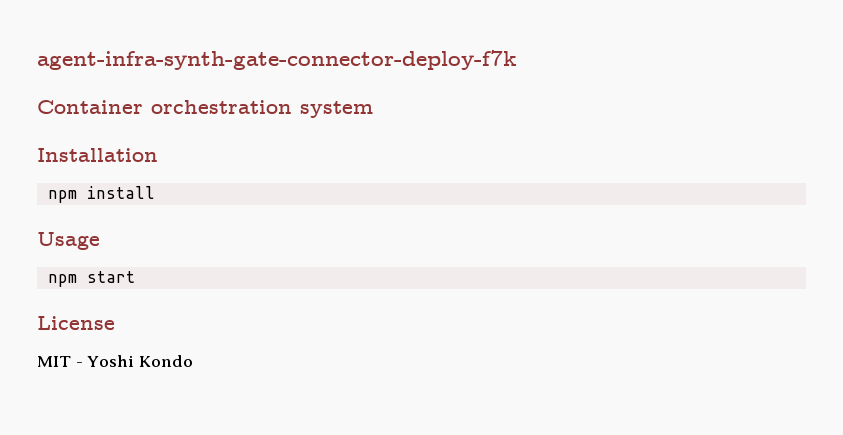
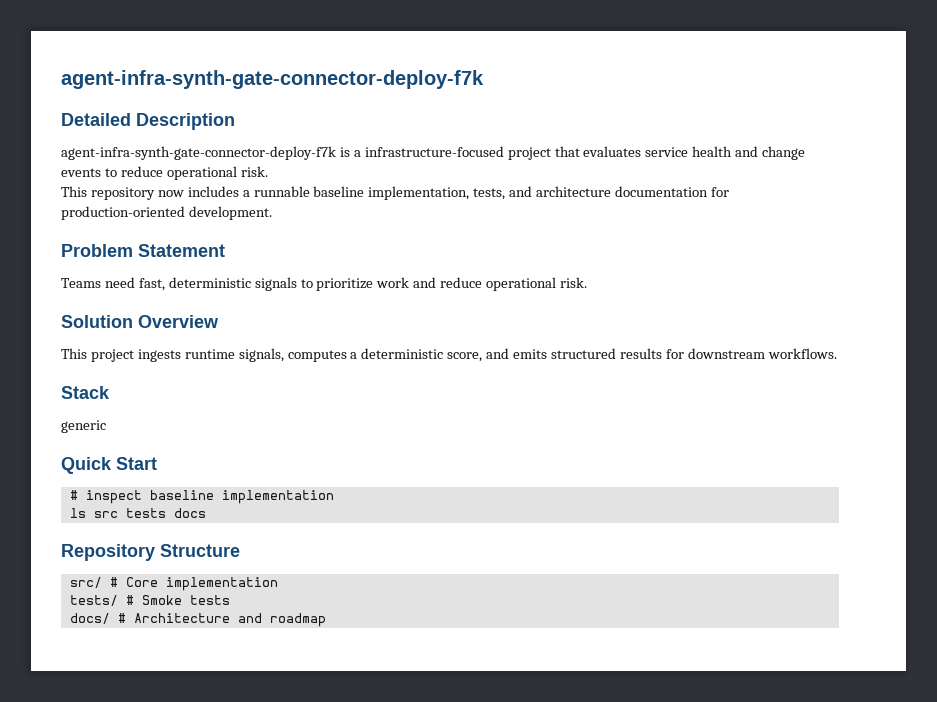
- Container orchestration system
- Installation
- npm install
- Usage
- npm start
- License
- MIT - Yoshi Kondo
+ Detailed Description
+ agent-infra-synth-gate-connector-deploy-f7k is a infrastructure-focused project that evaluates service health and change events to reduce operational risk.
+ This repository now includes a runnable baseline implementation, tests, and architecture documentation for production-oriented development.
+ Problem Statement
+ Teams need fast, deterministic signals to prioritize work and reduce operational risk.
+ Solution Overview
+ This project ingests runtime signals, computes a deterministic score, and emits structured results for downstream workflows.
+ Stack
+ generic
+ Quick Start
+ # inspect baseline implementation
+ ls src tests docs
+ Repository Structure
+ src/ # Core implementation
+ tests/ # Smoke tests
+ docs/ # Architecture and roadmap

